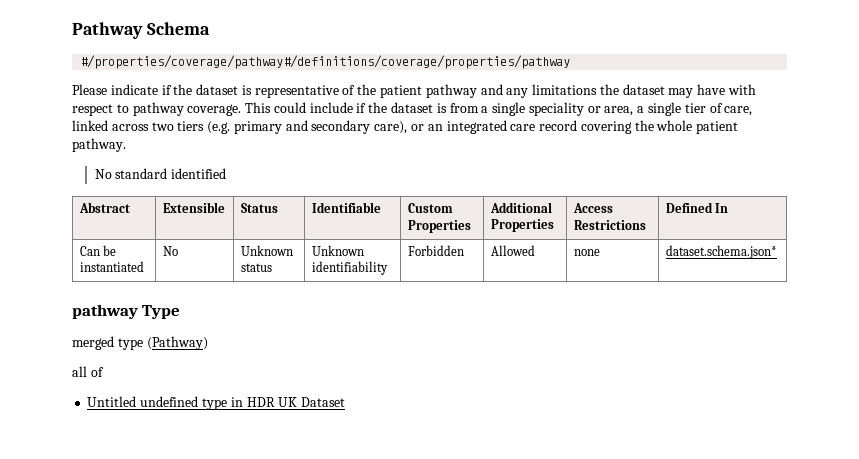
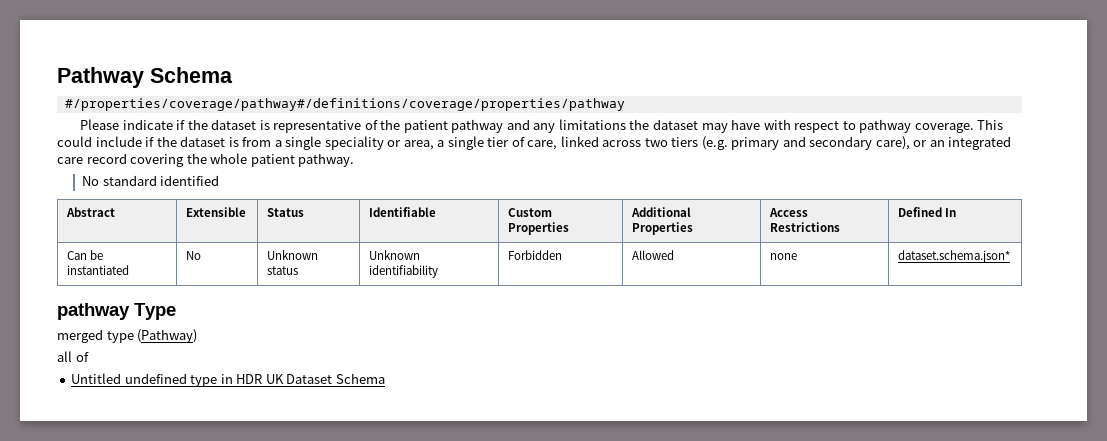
- Untitled undefined type in HDR UK Dataset
+ Untitled undefined type in HDR UK Dataset Schema

